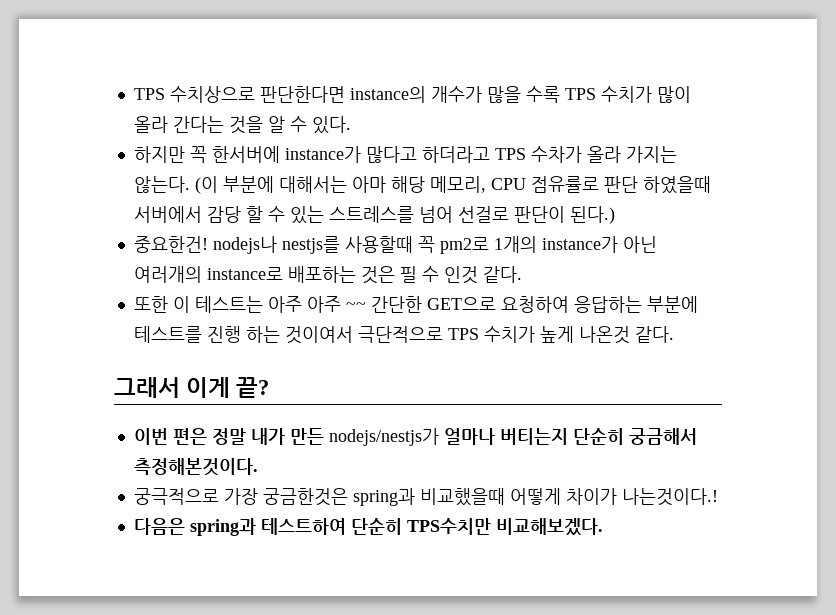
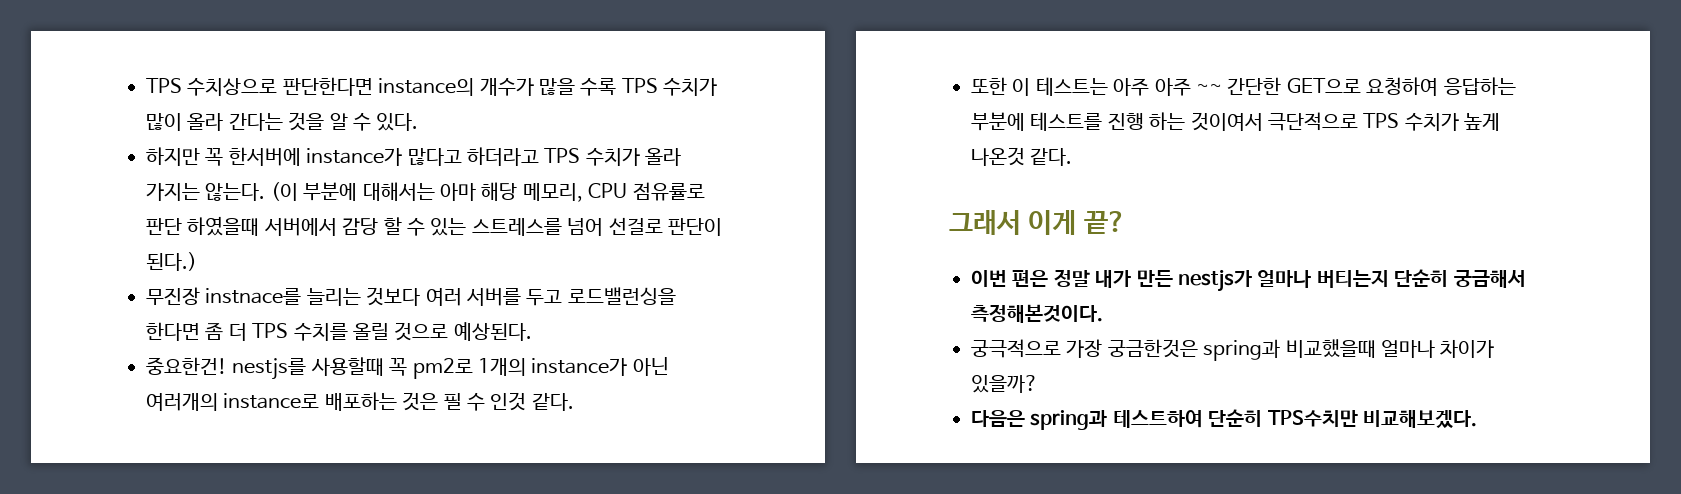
- 하지만 꼭 한서버에 instance가 많다고 하더라고 TPS 수차가 올라 가지는 않는다.
+ 하지만 꼭 한서버에 instance가 많다고 하더라고 TPS 수치가 올라 가지는 않는다.
+ 무진장 instnace를 늘리는 것보다 여러 서버를 두고 로드밸런싱을 한다면 좀 더 TPS 수치를 올릴 것으로 예상된다.
- 중요한건! nodejs나 nestjs를 사용할때 꼭 pm2로 1개의 instance가 아닌 여러개의 instance로 배포하는 것은 필 수 인것 같다.
+ 중요한건! nestjs를 사용할때 꼭 pm2로 1개의 instance가 아닌 여러개의 instance로 배포하는 것은 필 수 인것 같다.
- 이번 편은 정말 내가 만든 nodejs/nestjs가 얼마나 버티는지 단순히 궁금해서 측정해본것이다.
+ 이번 편은 정말 내가 만든 nestjs가 얼마나 버티는지 단순히 궁금해서 측정해본것이다.
- 궁극적으로 가장 궁금한것은 spring과 비교했을때 어떻게 차이가 나는것이다.!
+ 궁극적으로 가장 궁금한것은 spring과 비교했을때 얼마나 차이가 있을까?

